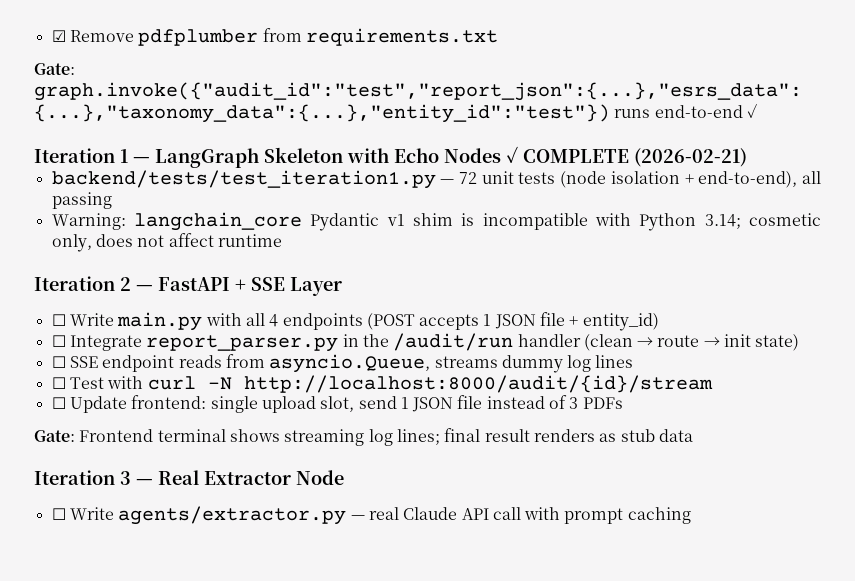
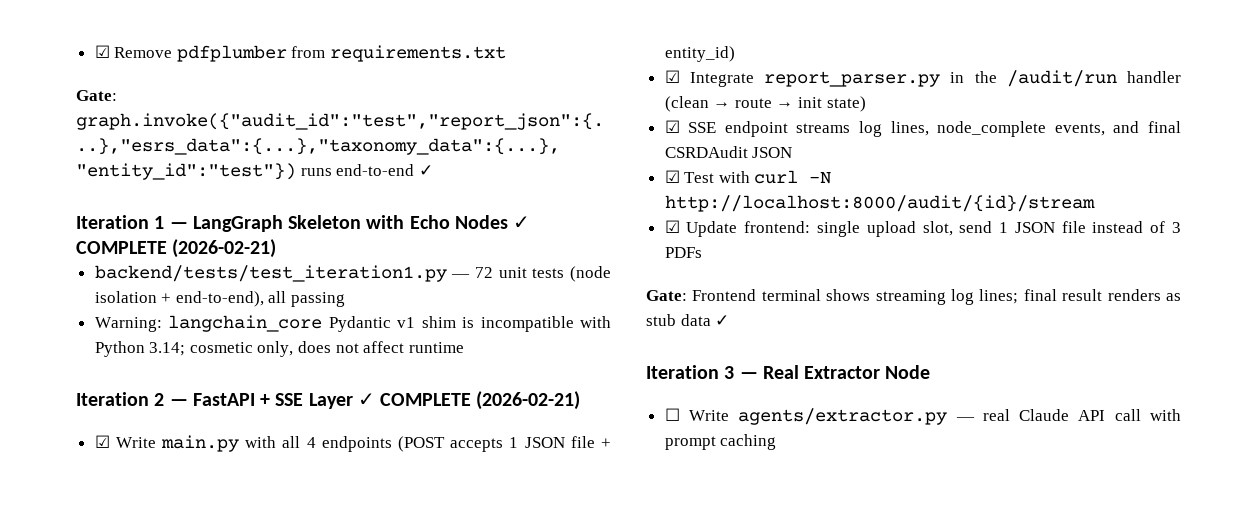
- Iteration 2 — FastAPI + SSE Layer
- ☐ Write main.py with all 4 endpoints (POST accepts 1 JSON file + entity_id)
+ Iteration 2 — FastAPI + SSE Layer ✓ COMPLETE (2026-02-21)
+ ☑ Write main.py with all 4 endpoints (POST accepts 1 JSON file + entity_id)
- ☐ Integrate report_parser.py in the /audit/run handler (clean → route → init state)
+ ☑ Integrate report_parser.py in the /audit/run handler (clean → route → init state)
- ☐ SSE endpoint reads from asyncio.Queue, streams dummy log lines
- ☐ Test with curl -N http://localhost:8000/audit/{id}/stream
+ ☑ SSE endpoint streams log lines, node_complete events, and final CSRDAudit JSON
+ ☑ Test with curl -N http://localhost:8000/audit/{id}/stream
- ☐ Update frontend: single upload slot, send 1 JSON file instead of 3 PDFs
+ ☑ Update frontend: single upload slot, send 1 JSON file instead of 3 PDFs
- Gate: Frontend terminal shows streaming log lines; final result renders as stub data
+ Gate: Frontend terminal shows streaming log lines; final result renders as stub data ✓

